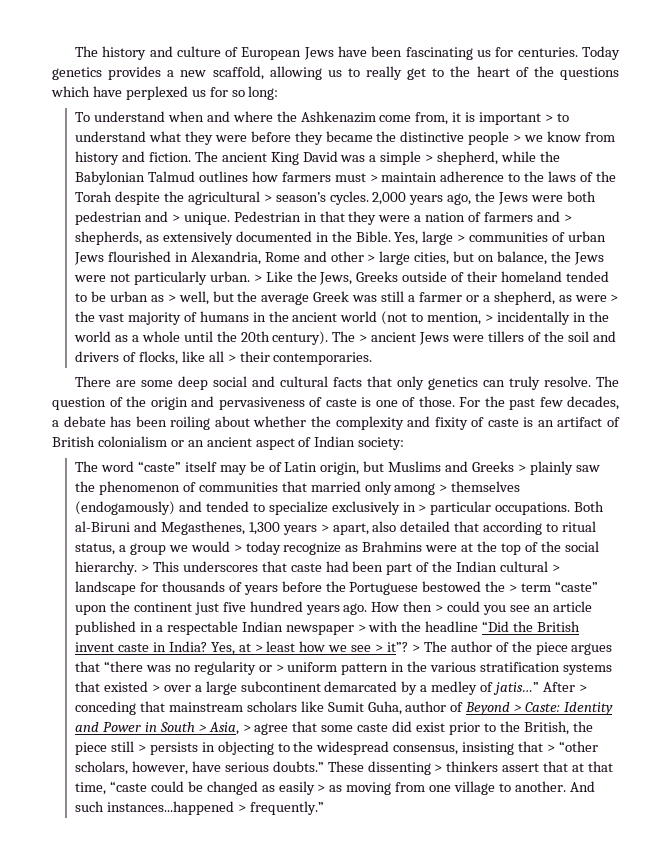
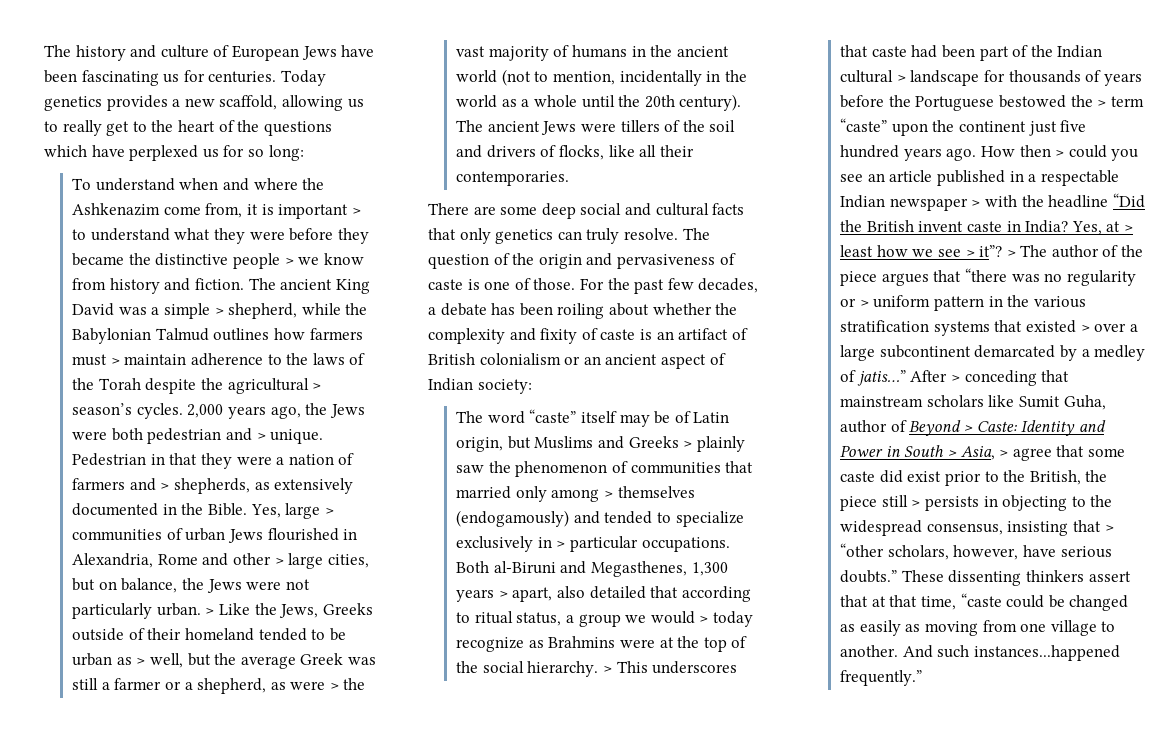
- > Like the Jews, Greeks outside of their homeland tended to be urban as > well, but the average Greek was still a farmer or a shepherd, as were > the vast majority of humans in the ancient world (not to mention, > incidentally in the world as a whole until the 20th century).
+ > Like the Jews, Greeks outside of their homeland tended to be urban as > well, but the average Greek was still a farmer or a shepherd, as were > the vast majority of humans in the ancient world (not to mention, incidentally in the world as a whole until the 20th century).
- The > ancient Jews were tillers of the soil and drivers of flocks, like all > their contemporaries.
+ The ancient Jews were tillers of the soil and drivers of flocks, like all their contemporaries.
- These dissenting > thinkers assert that at that time, “caste could be changed as easily > as moving from one village to another.
+ These dissenting thinkers assert that at that time, “caste could be changed as easily as moving from one village to another.
- And such instances...happened > frequently.”
+ And such instances...happened frequently.”

